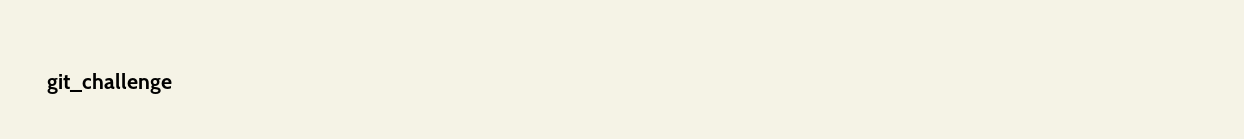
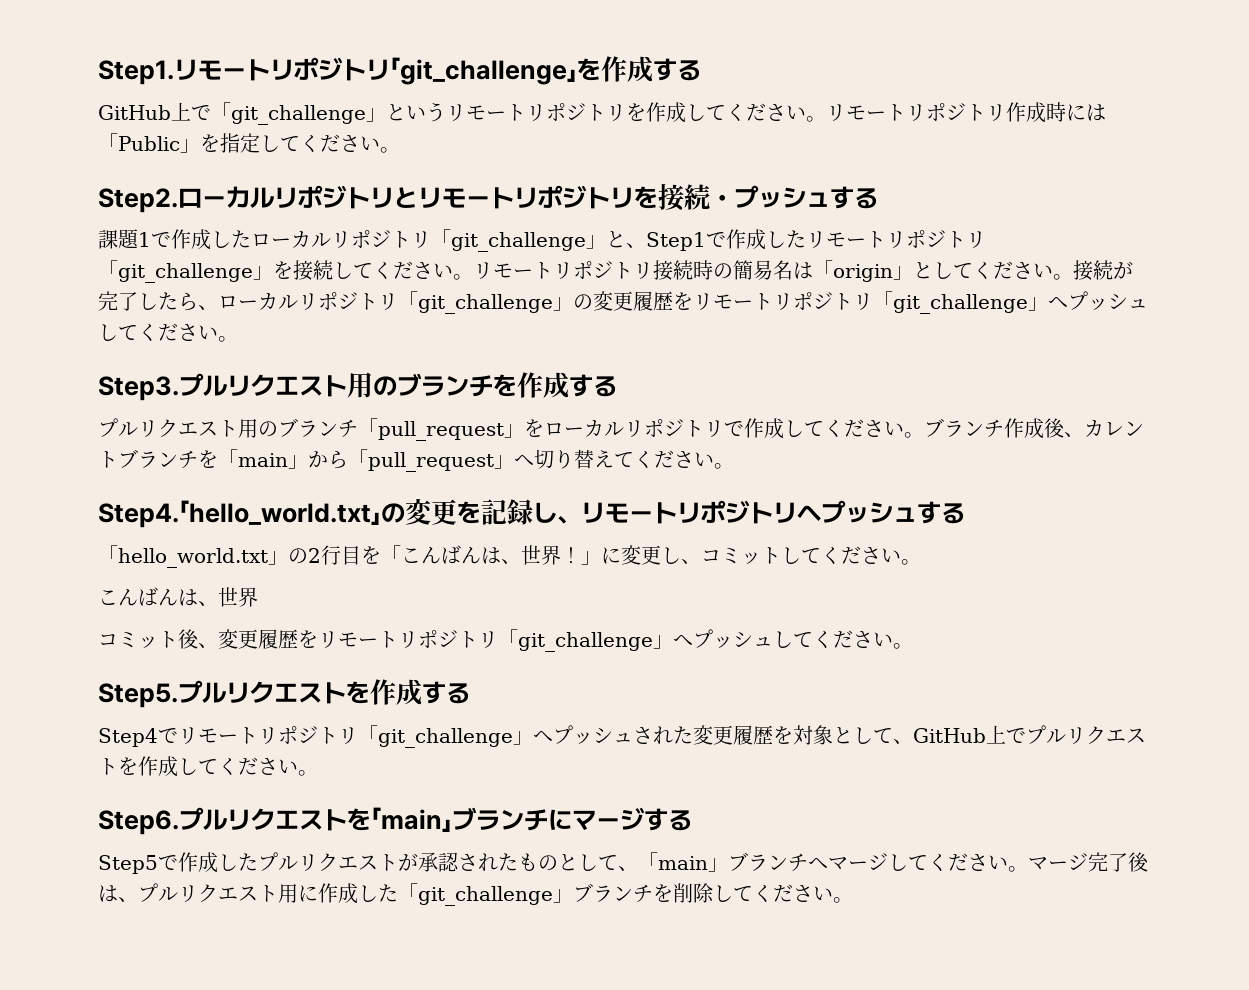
- git_challenge
+ Step1.リモートリポジトリ「git_challenge」を作成する
+ GitHub上で「git_challenge」というリモートリポジトリを作成してください。リモートリポジトリ作成時には「Public」を指定してください。
+ Step2.ローカルリポジトリとリモートリポジトリを接続・プッシュする
+ 課題1で作成したローカルリポジトリ「git_challenge」と、Step1で作成したリモートリポジトリ「git_challenge」を接続してください。リモートリポジトリ接続時の簡易名は「origin」としてください。接続が完了したら、ローカルリポジトリ「git_challenge」の変更履歴をリモートリポジトリ「git_challenge」へプッシュしてください。
+ Step3.プルリクエスト用のブランチを作成する
+ プルリクエスト用のブランチ「pull_request」をローカルリポジトリで作成してください。ブランチ作成後、カレントブランチを「main」から「pull_request」へ切り替えてください。
+ Step4.「hello_world.txt」の変更を記録し、リモートリポジトリへプッシュする
+ 「hello_world.txt」の2行目を「こんばんは、世界！」に変更し、コミットしてください。
+ こんばんは、世界
+ コミット後、変更履歴をリモートリポジトリ「git_challenge」へプッシュしてください。
+ Step5.プルリクエストを作成する
+ Step4でリモートリポジトリ「git_challenge」へプッシュされた変更履歴を対象として、GitHub上でプルリクエストを作成してください。
+ Step6.プルリクエストを「main」ブランチにマージする
+ Step5で作成したプルリクエストが承認されたものとして、「main」ブランチへマージしてください。マージ完了後は、プルリクエスト用に作成した「git_challenge」ブランチを削除してください。

